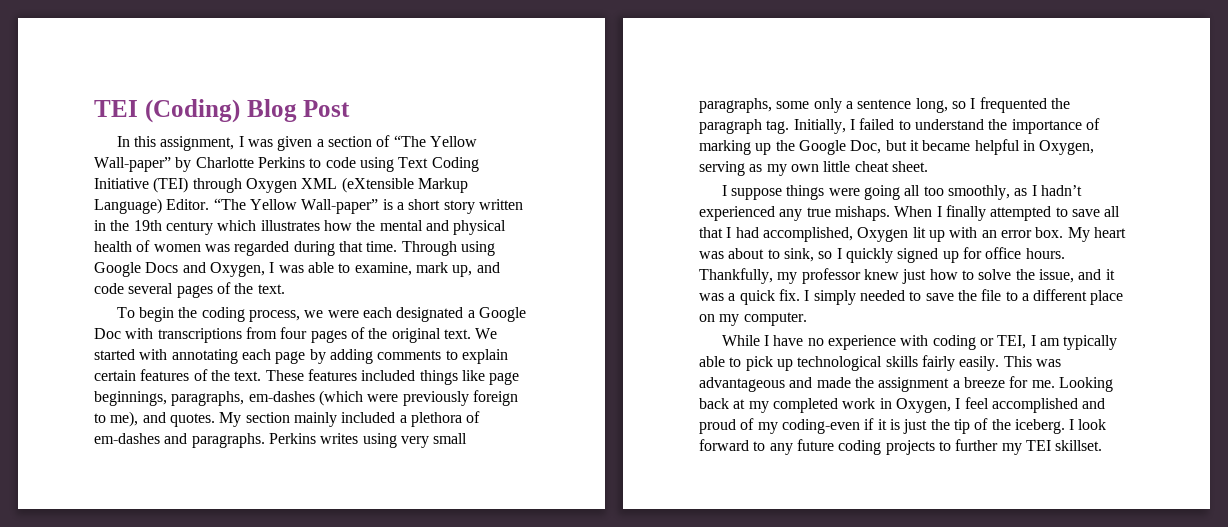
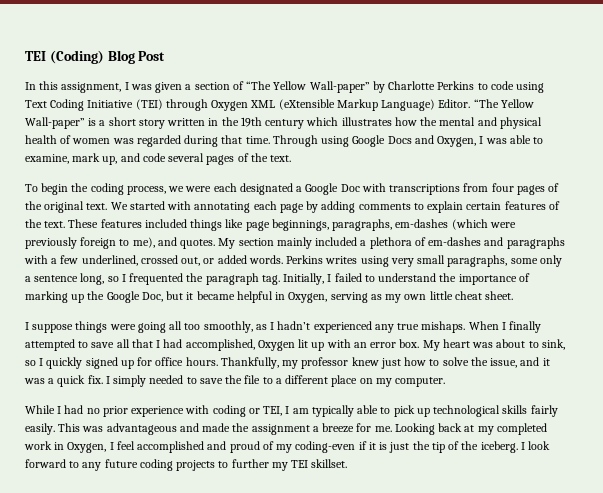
- My section mainly included a plethora of em-dashes and paragraphs.
+ My section mainly included a plethora of em-dashes and paragraphs with a few underlined, crossed out, or added words.
- While I have no experience with coding or TEI, I am typically able to pick up technological skills fairly easily.
+ While I had no prior experience with coding or TEI, I am typically able to pick up technological skills fairly easily.

